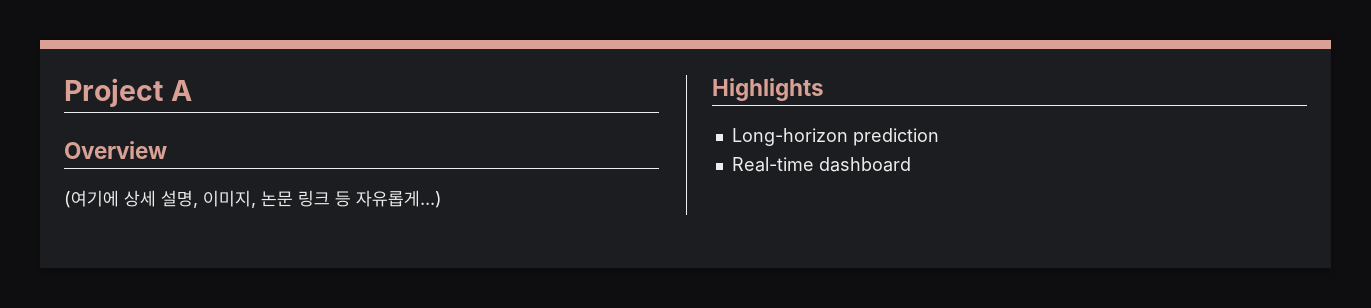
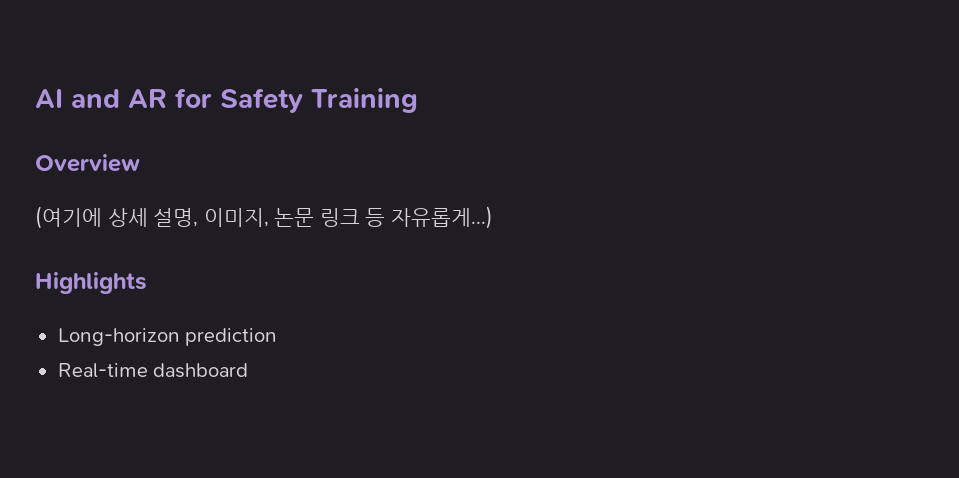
- Project A
+ AI and AR for Safety Training

